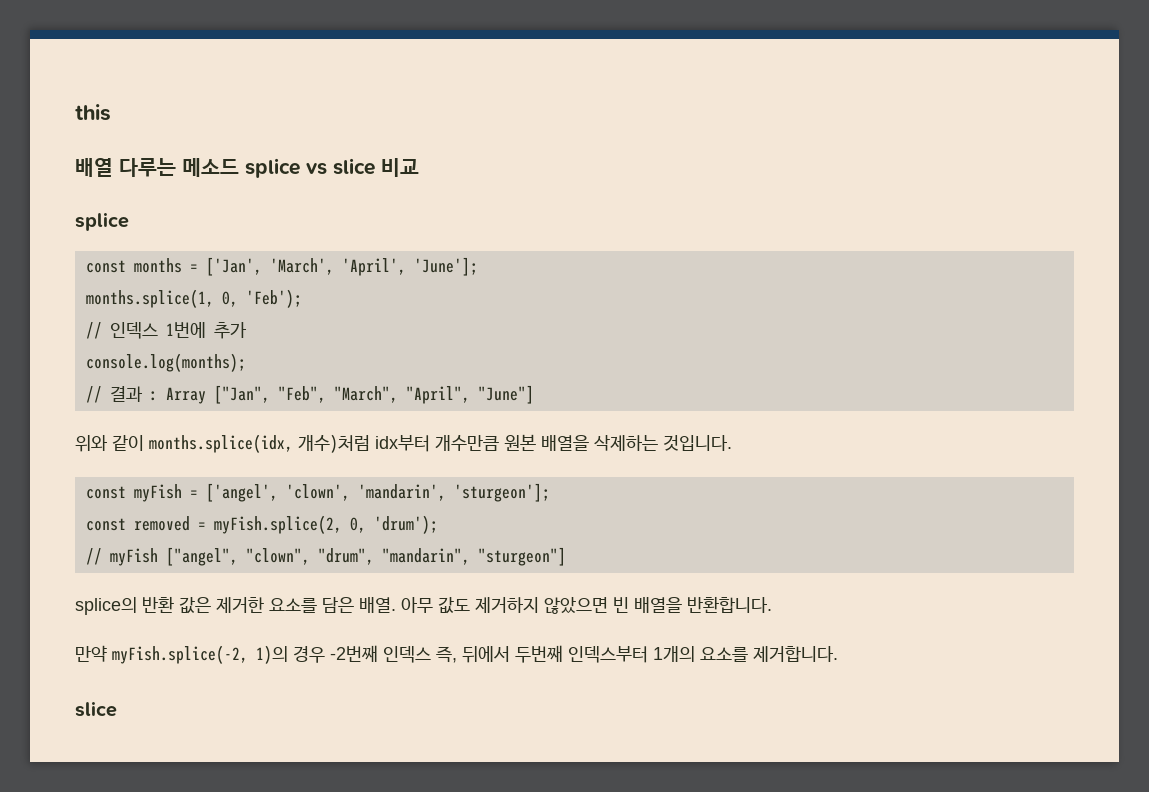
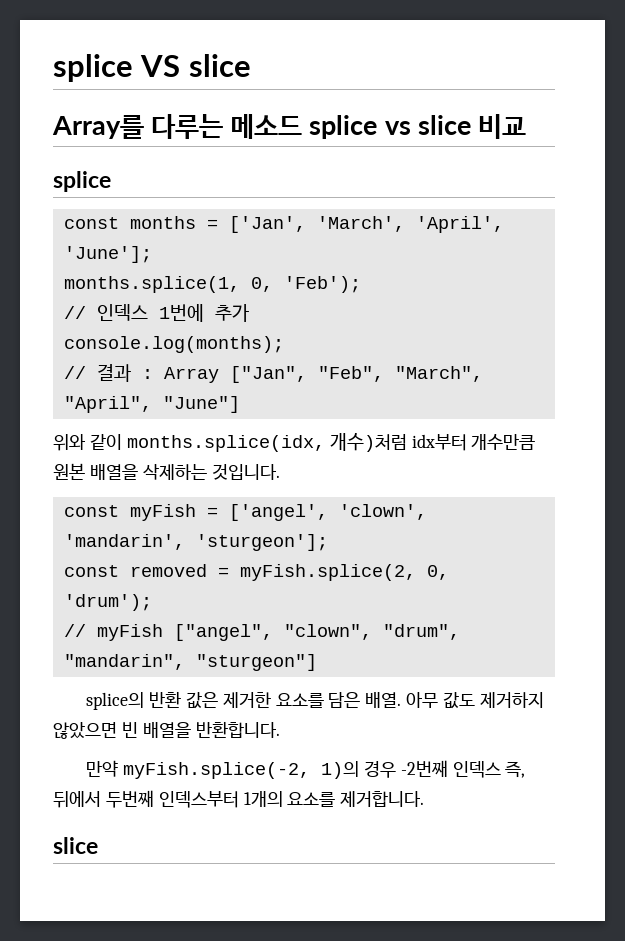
- this
- 배열 다루는 메소드 splice vs slice 비교
+ splice VS slice
+ Array를 다루는 메소드 splice vs slice 비교

